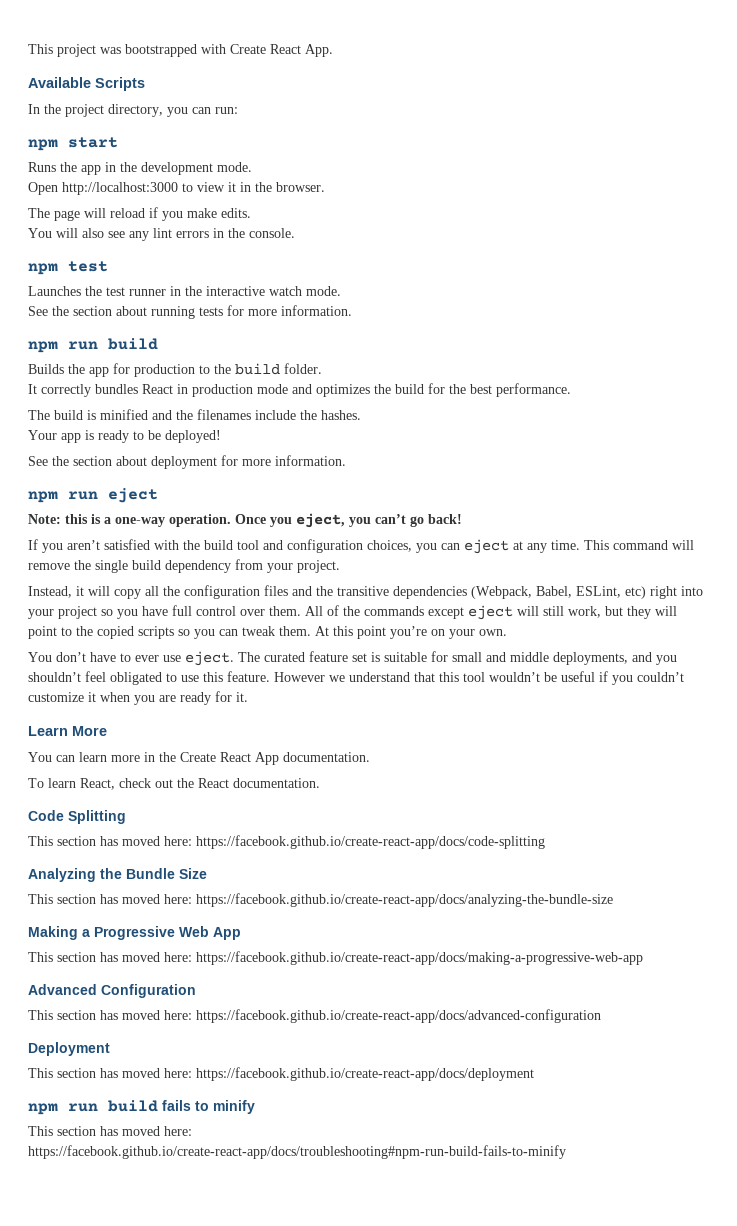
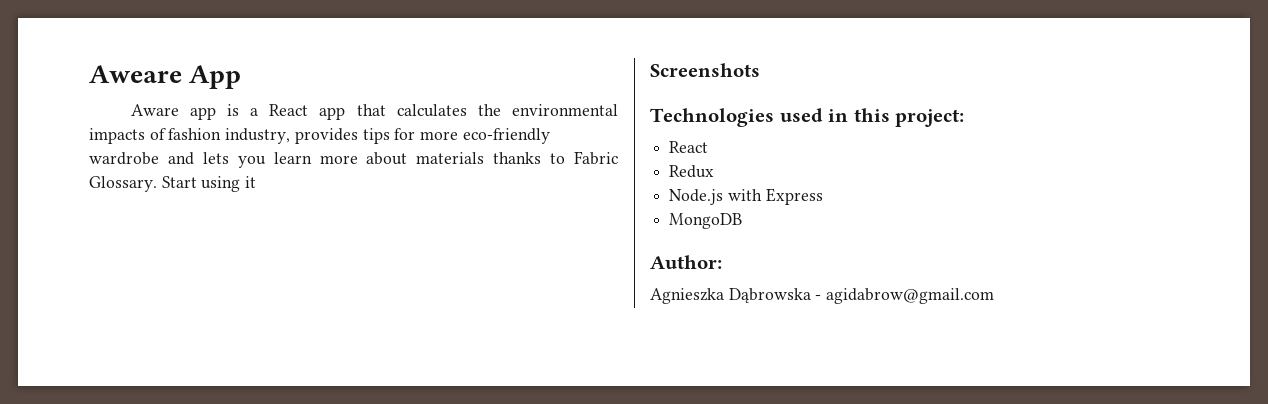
- This project was bootstrapped with Create React App.
- Available Scripts
- In the project directory, you can run:
- npm start
- Runs the app in the development mode.
- Open http://localhost:3000 to view it in the browser.
- The page will reload if you make edits.
- You will also see any lint errors in the console.
- npm test
- Launches the test runner in the interactive watch mode.
- See the section about running tests for more information.
- npm run build
- Builds the app for production to the build folder.
- It correctly bundles React in production mode and optimizes the build for the best performance.
- The build is minified and the filenames include the hashes.
- Your app is ready to be deployed!
- See the section about deployment for more information.
- npm run eject
- Note: this is a one-way operation. Once you eject, you can’t go back!
- If you aren’t satisfied with the build tool and configuration choices, you can eject at any time. This command will remove the single build dependency from your project.
- Instead, it will copy all the configuration files and the transitive dependencies (Webpack, Babel, ESLint, etc) right into your project so you have full control over them. All of the commands except eject will still work, but they will point to the copied scripts so you can tweak them. At this point you’re on your own.
- You don’t have to ever use eject. The curated feature set is suitable for small and middle deployments, and you shouldn’t feel obligated to use this feature. However we understand that this tool wouldn’t be useful if you couldn’t customize it when you are ready for it.
- Learn More
- You can learn more in the Create React App documentation.
- To learn React, check out the React documentation.
- Code Splitting
- This section has moved here: https://facebook.github.io/create-react-app/docs/code-splitting
- Analyzing the Bundle Size
- This section has moved here: https://facebook.github.io/create-react-app/docs/analyzing-the-bundle-size
- Making a Progressive Web App
- This section has moved here: https://facebook.github.io/create-react-app/docs/making-a-progressive-web-app
- Advanced Configuration
- This section has moved here: https://facebook.github.io/create-react-app/docs/advanced-configuration
- Deployment
- This section has moved here: https://facebook.github.io/create-react-app/docs/deployment
- npm run build fails to minify
- This section has moved here: https://facebook.github.io/create-react-app/docs/troubleshooting#npm-run-build-fails-to-minify
+ Aweare App
+ Aware app is a React app that calculates the environmental impacts of fashion industry, provides tips for more eco-friendly wardrobe and lets you learn more about materials thanks to Fabric Glossary. Start using it
+ Screenshots
+ Technologies used in this project:
+ React
+ Redux
+ Node.js with Express
+ MongoDB
+ Author:
+ Agnieszka Dąbrowska - agidabrow@gmail.com

